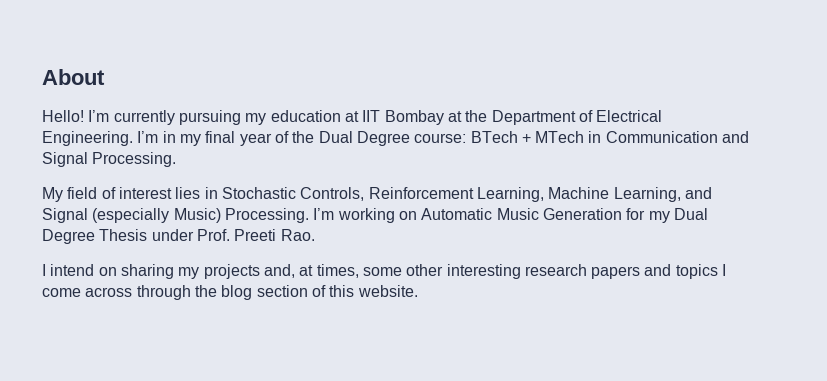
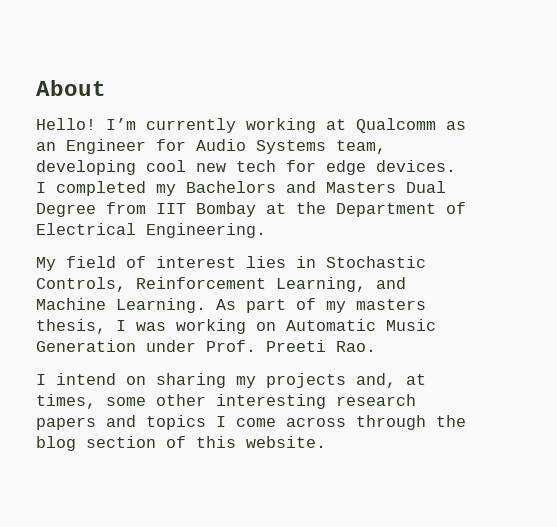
- I’m currently pursuing my education at IIT Bombay at the Department of Electrical Engineering. I’m in my final year of the Dual Degree course: BTech + MTech in Communication and Signal Processing.
+ I’m currently working at Qualcomm as an Engineer for Audio Systems team, developing cool new tech for edge devices. I completed my Bachelors and Masters Dual Degree from IIT Bombay at the Department of Electrical Engineering.
- My field of interest lies in Stochastic Controls, Reinforcement Learning, Machine Learning, and Signal (especially Music) Processing. I’m working on Automatic Music Generation for my Dual Degree Thesis under Prof. Preeti Rao.
+ My field of interest lies in Stochastic Controls, Reinforcement Learning, and Machine Learning. As part of my masters thesis, I was working on Automatic Music Generation under Prof. Preeti Rao.

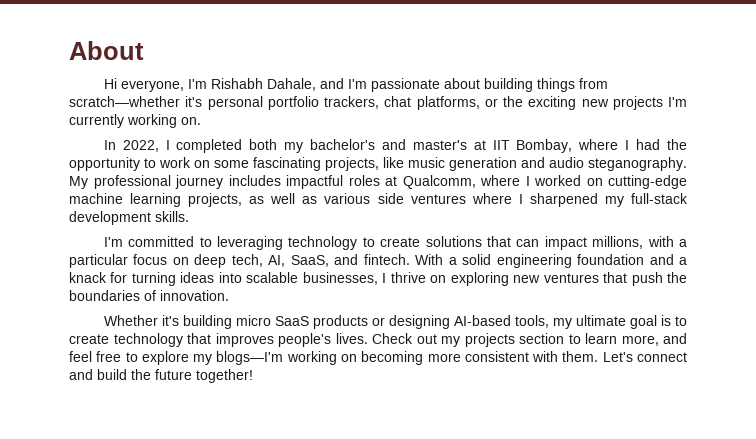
- Hello! I’m currently working at Qualcomm as an Engineer for Audio Systems team, developing cool new tech for edge devices. I completed my Bachelors and Masters Dual Degree from IIT Bombay at the Department of Electrical Engineering.
- My field of interest lies in Stochastic Controls, Reinforcement Learning, and Machine Learning. As part of my masters thesis, I was working on Automatic Music Generation under Prof. Preeti Rao.
- I intend on sharing my projects and, at times, some other interesting research papers and topics I come across through the blog section of this website.
+ Hi everyone, I'm Rishabh Dahale, and I'm passionate about building things from scratch—whether it's personal portfolio trackers, chat platforms, or the exciting new projects I'm currently working on.
+ In 2022, I completed both my bachelor's and master's at IIT Bombay, where I had the opportunity to work on some fascinating projects, like music generation and audio steganography. My professional journey includes impactful roles at Qualcomm, where I worked on cutting-edge machine learning projects, as well as various side ventures where I sharpened my full-stack development skills.
+ I'm committed to leveraging technology to create solutions that can impact millions, with a particular focus on deep tech, AI, SaaS, and fintech. With a solid engineering foundation and a knack for turning ideas into scalable businesses, I thrive on exploring new ventures that push the boundaries of innovation.
+ Whether it's building micro SaaS products or designing AI-based tools, my ultimate goal is to create technology that improves people's lives. Check out my projects section to learn more, and feel free to explore my blogs—I'm working on becoming more consistent with them. Let's connect and build the future together!

